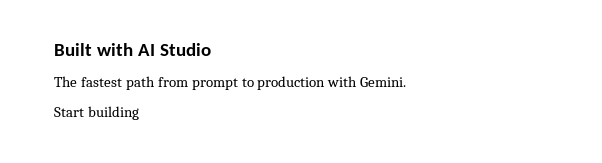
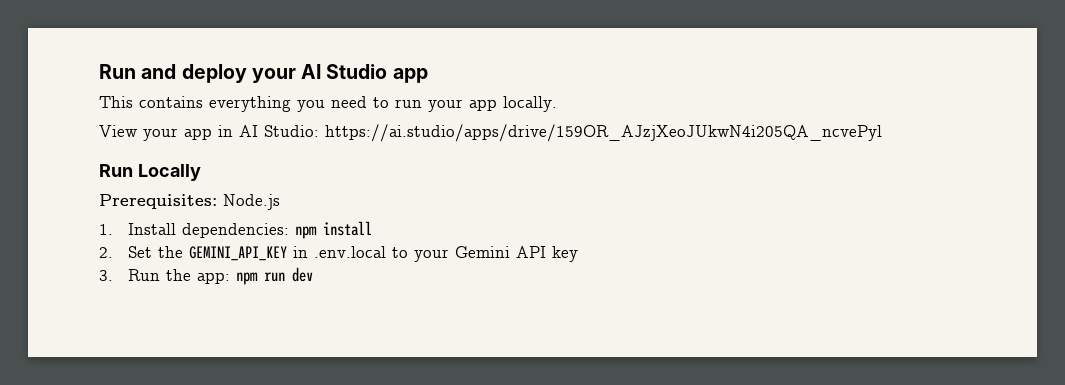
- Built with AI Studio
- The fastest path from prompt to production with Gemini.
- Start building
+ Run and deploy your AI Studio app
+ This contains everything you need to run your app locally.
+ View your app in AI Studio: https://ai.studio/apps/drive/159OR_AJzjXeoJUkwN4i205QA_ncvePyl
+ Run Locally
+ Prerequisites: Node.js
+ 1. Install dependencies: npm install
+ 2. Set the GEMINI_API_KEY in .env.local to your Gemini API key
+ 3. Run the app: npm run dev

